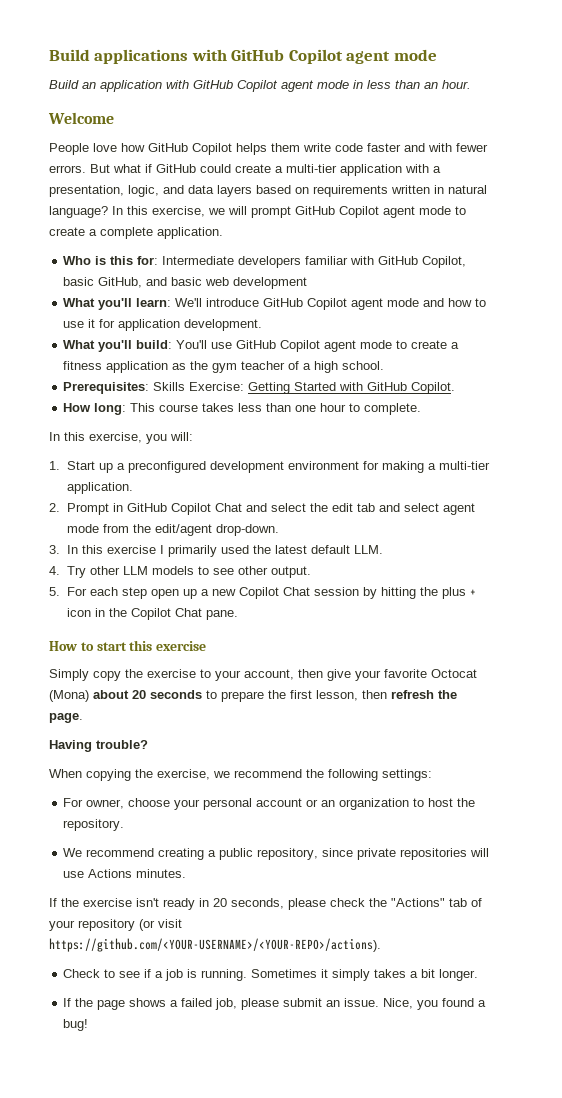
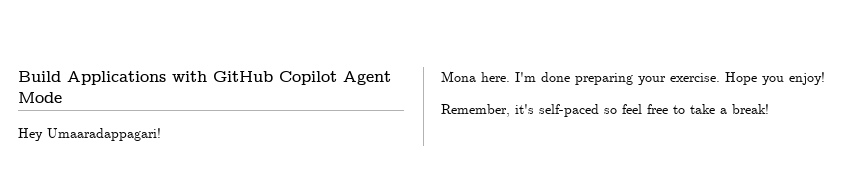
- Build applications with GitHub Copilot agent mode
- Build an application with GitHub Copilot agent mode in less than an hour.
- Welcome
- People love how GitHub Copilot helps them write code faster and with fewer errors. But what if GitHub could create a multi-tier application with a presentation, logic, and data layers based on requirements written in natural language? In this exercise, we will prompt GitHub Copilot agent mode to create a complete application.
- Who is this for: Intermediate developers familiar with GitHub Copilot, basic GitHub, and basic web development
- What you'll learn: We'll introduce GitHub Copilot agent mode and how to use it for application development.
- What you'll build: You'll use GitHub Copilot agent mode to create a fitness application as the gym teacher of a high school.
- Prerequisites: Skills Exercise: Getting Started with GitHub Copilot.
- How long: This course takes less than one hour to complete.
- In this exercise, you will:
- 1. Start up a preconfigured development environment for making a multi-tier application.
- 2. Prompt in GitHub Copilot Chat and select the edit tab and select agent mode from the edit/agent drop-down.
- 3. In this exercise I primarily used the latest default LLM.
- 4. Try other LLM models to see other output.
- 5. For each step open up a new Copilot Chat session by hitting the plus + icon in the Copilot Chat pane.
- How to start this exercise
- Simply copy the exercise to your account, then give your favorite Octocat (Mona) about 20 seconds to prepare the first lesson, then refresh the page.
- Having trouble?
- When copying the exercise, we recommend the following settings:
- For owner, choose your personal account or an organization to host the repository.
- We recommend creating a public repository, since private repositories will use Actions minutes.
- If the exercise isn't ready in 20 seconds, please check the "Actions" tab of your repository (or visit https://github.com/<YOUR-USERNAME>/<YOUR-REPO>/actions).
- Check to see if a job is running. Sometimes it simply takes a bit longer.
- If the page shows a failed job, please submit an issue. Nice, you found a bug!
+ Build Applications with GitHub Copilot Agent Mode
+ Hey Umaaradappagari!
+ Mona here. I'm done preparing your exercise. Hope you enjoy!
+ Remember, it's self-paced so feel free to take a break!

